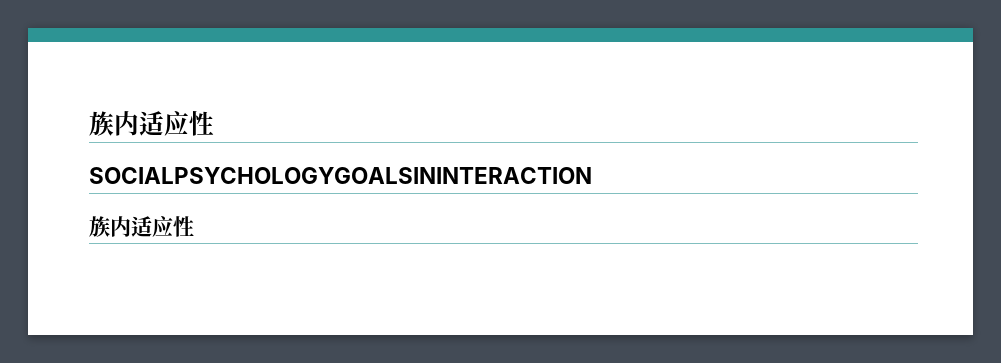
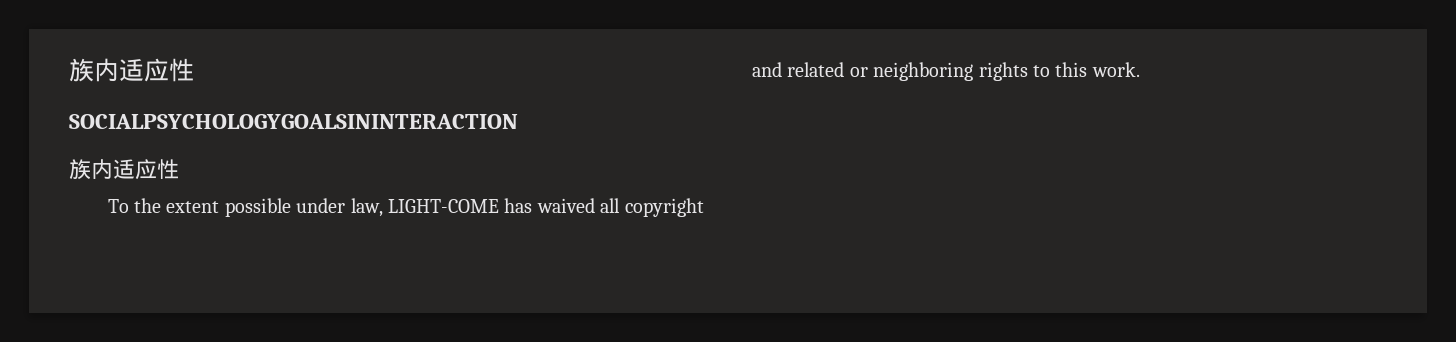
+ To the extent possible under law, LIGHT-COME has waived all copyright and related or neighboring rights to this work.

